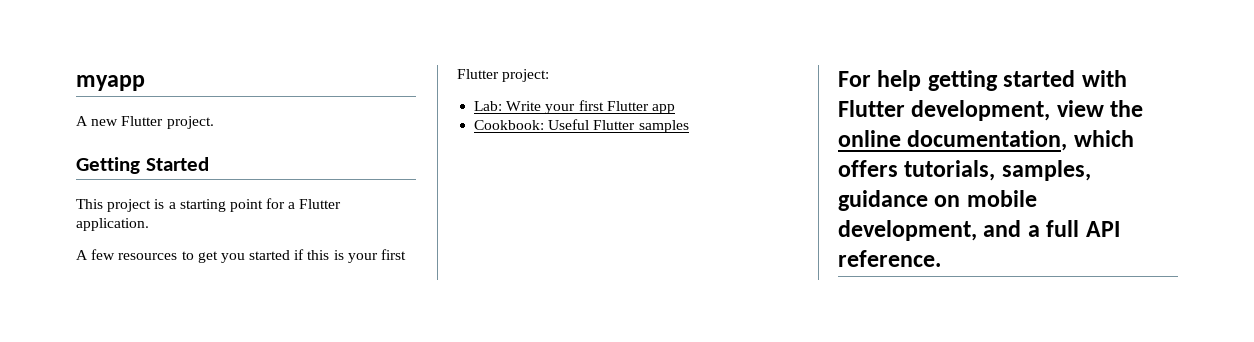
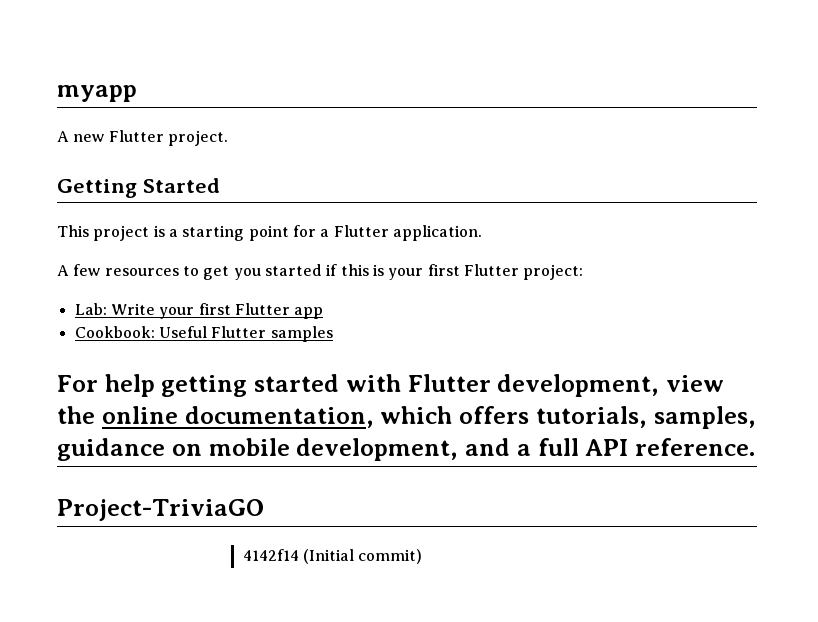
+ Project-TriviaGO
+ 4142f14 (Initial commit)

